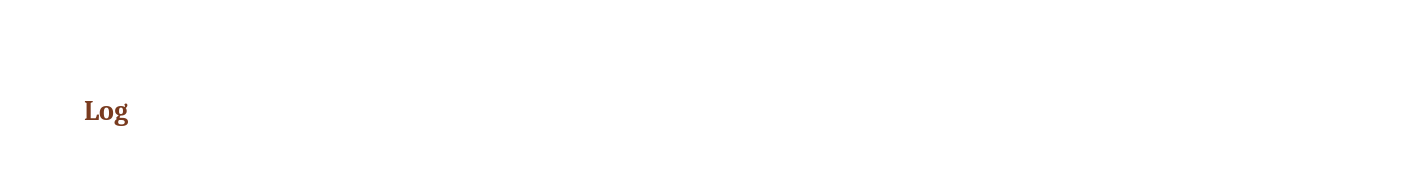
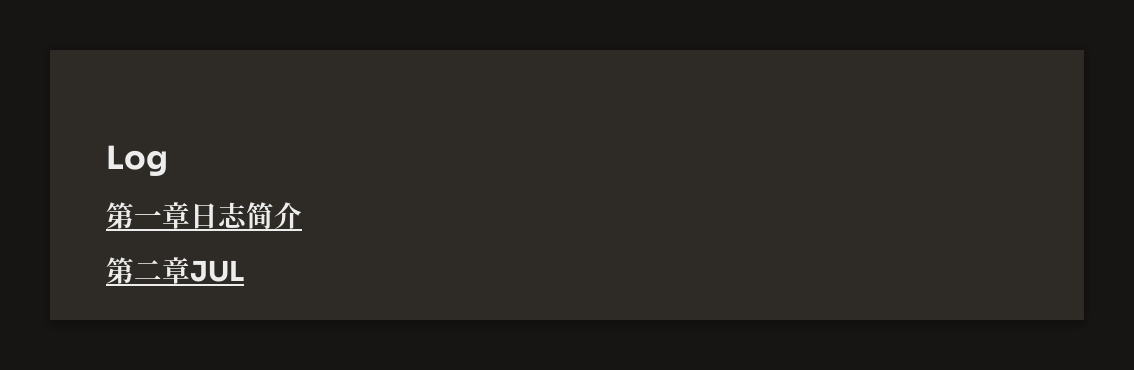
+ 第一章日志简介
+ 第二章JUL

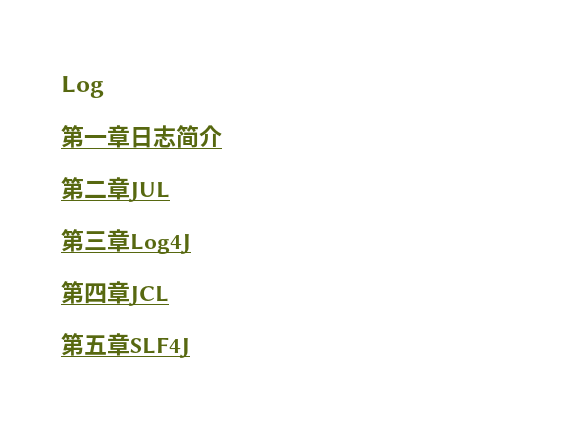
+ 第三章Log4J
+ 第四章JCL
+ 第五章SLF4J

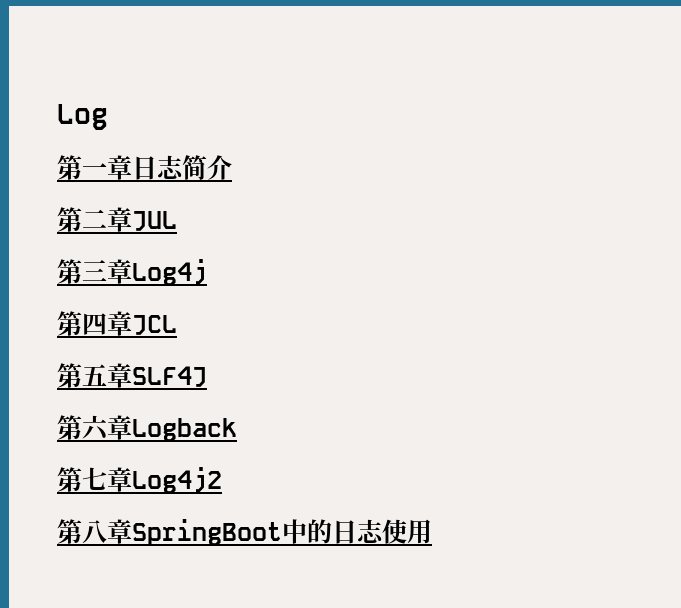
- 第三章Log4J
+ 第三章Log4j
+ 第六章Logback
+ 第七章Log4j2
+ 第八章SpringBoot中的日志使用

